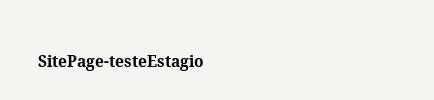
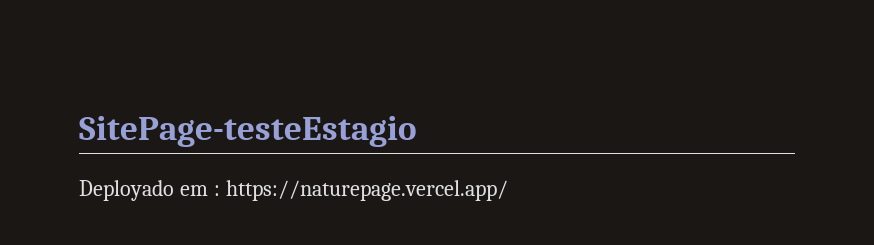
+ Deployado em : https://naturepage.vercel.app/

